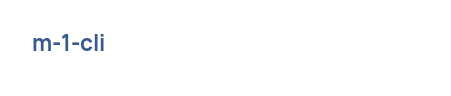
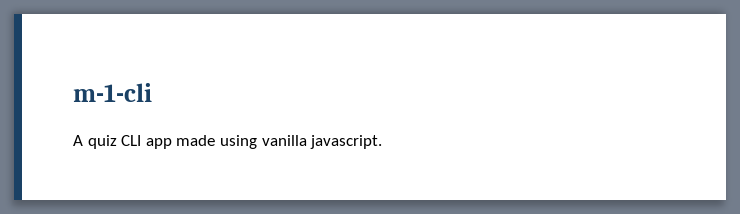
+ A quiz CLI app made using vanilla javascript.

